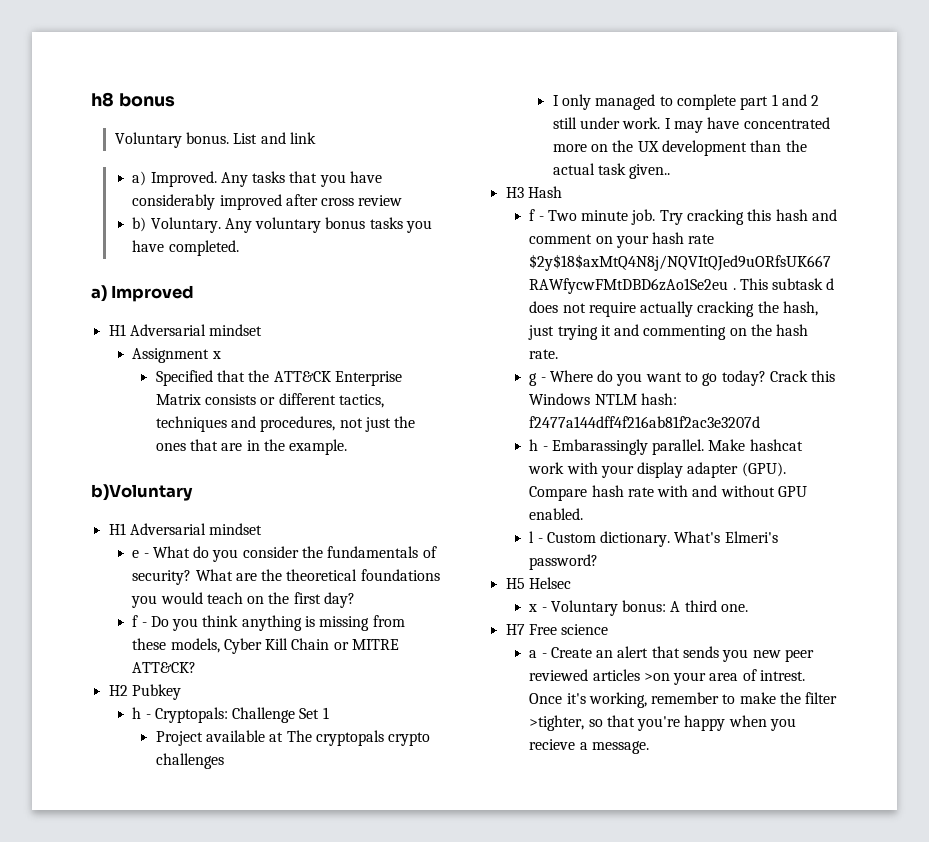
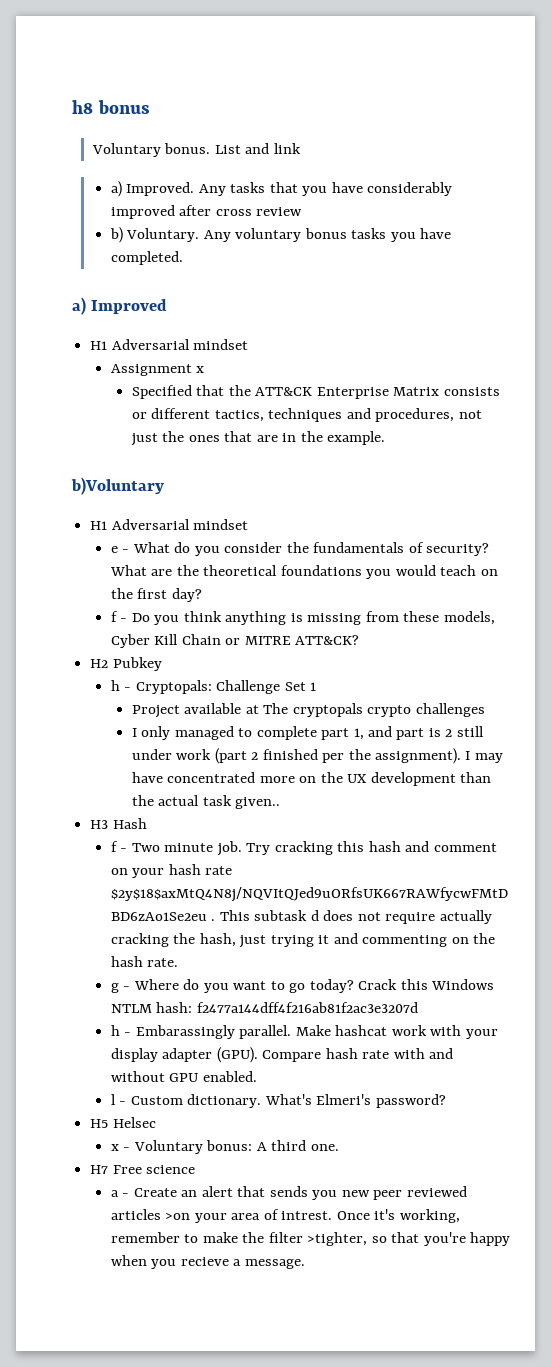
- I only managed to complete part 1 and 2 still under work.
+ I only managed to complete part 1, and part is 2 still under work (part 2 finished per the assignment).

